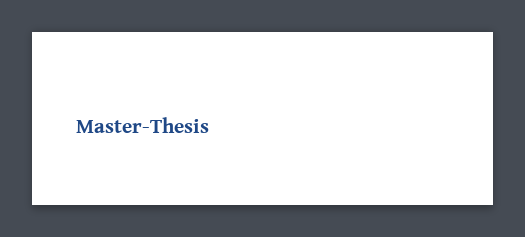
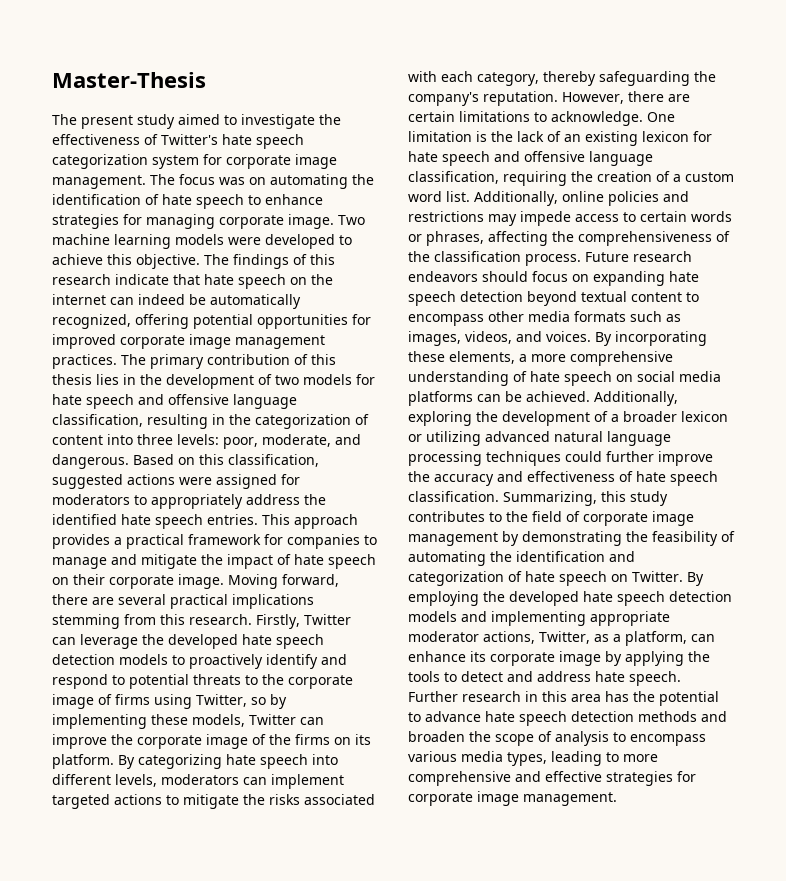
+ The present study aimed to investigate the effectiveness of Twitter's hate speech categorization system for corporate image management. The focus was on automating the identification of hate speech to enhance strategies for managing corporate image. Two machine learning models were developed to achieve this objective. The findings of this research indicate that hate speech on the internet can indeed be automatically recognized, offering potential opportunities for improved corporate image management practices. The primary contribution of this thesis lies in the development of two models for hate speech and offensive language classification, resulting in the categorization of content into three levels: poor, moderate, and dangerous. Based on this classification, suggested actions were assigned for moderators to appropriately address the identified hate speech entries. This approach provides a practical framework for companies to manage and mitigate the impact of hate speech on their corporate image. Moving forward, there are several practical implications stemming from this research. Firstly, Twitter can leverage the developed hate speech detection models to proactively identify and respond to potential threats to the corporate image of firms using Twitter, so by implementing these models, Twitter can improve the corporate image of the firms on its platform. By categorizing hate speech into different levels, moderators can implement targeted actions to mitigate the risks associated with each category, thereby safeguarding the company's reputation. However, there are certain limitations to acknowledge. One limitation is the lack of an existing lexicon for hate speech and offensive language classification, requiring the creation of a custom word list. Additionally, online policies and restrictions may impede access to certain words or phrases, affecting the comprehensiveness of the classification process. Future research endeavors should focus on expanding hate speech detection beyond textual content to encompass other media formats such as images, videos, and voices. By incorporating these elements, a more comprehensive understanding of hate speech on social media platforms can be achieved. Additionally, exploring the development of a broader lexicon or utilizing advanced natural language processing techniques could further improve the accuracy and effectiveness of hate speech classification. Summarizing, this study contributes to the field of corporate image management by demonstrating the feasibility of automating the identification and categorization of hate speech on Twitter. By employing the developed hate speech detection models and implementing appropriate moderator actions, Twitter, as a platform, can enhance its corporate image by applying the tools to detect and address hate speech. Further research in this area has the potential to advance hate speech detection methods and broaden the scope of analysis to encompass various media types, leading to more comprehensive and effective strategies for corporate image management.

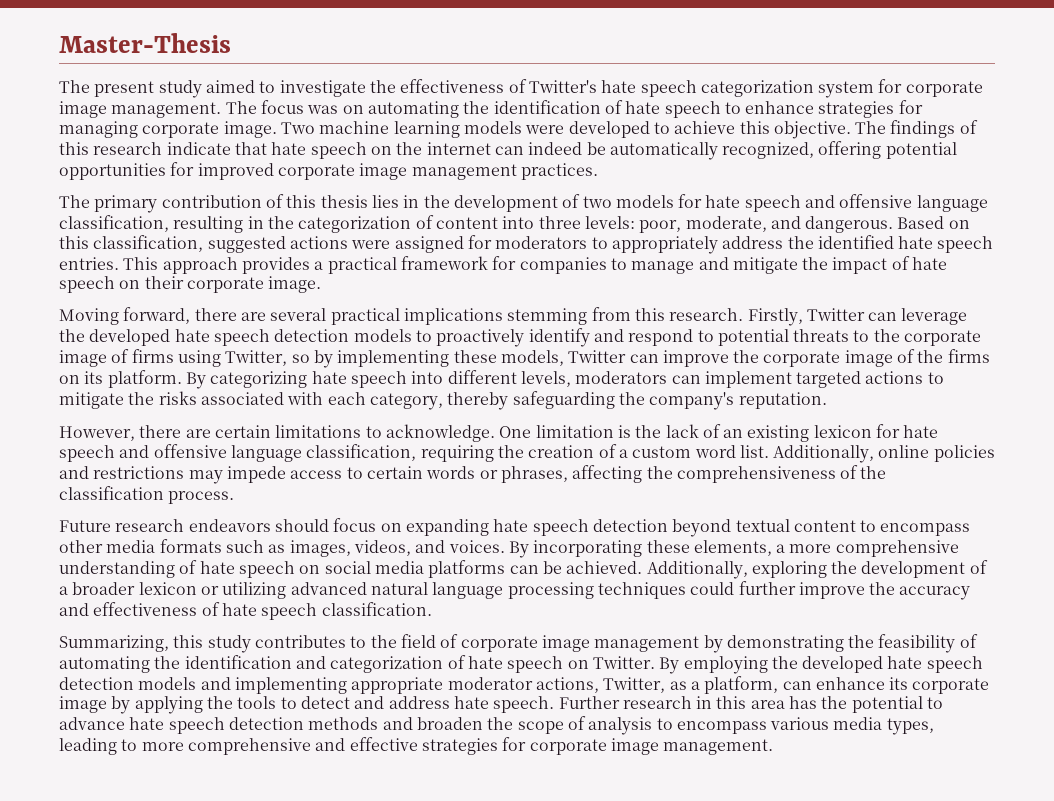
- The findings of this research indicate that hate speech on the internet can indeed be automatically recognized, offering potential opportunities for improved corporate image management practices. The primary contribution of this thesis lies in the development of two models for hate speech and offensive language classification, resulting in the categorization of content into three levels: poor, moderate, and dangerous.
+ The findings of this research indicate that hate speech on the internet can indeed be automatically recognized, offering potential opportunities for improved corporate image management practices.
+ The primary contribution of this thesis lies in the development of two models for hate speech and offensive language classification, resulting in the categorization of content into three levels: poor, moderate, and dangerous.
- This approach provides a practical framework for companies to manage and mitigate the impact of hate speech on their corporate image. Moving forward, there are several practical implications stemming from this research.
+ This approach provides a practical framework for companies to manage and mitigate the impact of hate speech on their corporate image.
+ Moving forward, there are several practical implications stemming from this research.
- By categorizing hate speech into different levels, moderators can implement targeted actions to mitigate the risks associated with each category, thereby safeguarding the company's reputation. However, there are certain limitations to acknowledge.
+ By categorizing hate speech into different levels, moderators can implement targeted actions to mitigate the risks associated with each category, thereby safeguarding the company's reputation.
+ However, there are certain limitations to acknowledge.
- Additionally, online policies and restrictions may impede access to certain words or phrases, affecting the comprehensiveness of the classification process. Future research endeavors should focus on expanding hate speech detection beyond textual content to encompass other media formats such as images, videos, and voices.
+ Additionally, online policies and restrictions may impede access to certain words or phrases, affecting the comprehensiveness of the classification process.
+ Future research endeavors should focus on expanding hate speech detection beyond textual content to encompass other media formats such as images, videos, and voices.
- Additionally, exploring the development of a broader lexicon or utilizing advanced natural language processing techniques could further improve the accuracy and effectiveness of hate speech classification. Summarizing, this study contributes to the field of corporate image management by demonstrating the feasibility of automating the identification and categorization of hate speech on Twitter.
+ Additionally, exploring the development of a broader lexicon or utilizing advanced natural language processing techniques could further improve the accuracy and effectiveness of hate speech classification.
+ Summarizing, this study contributes to the field of corporate image management by demonstrating the feasibility of automating the identification and categorization of hate speech on Twitter.

